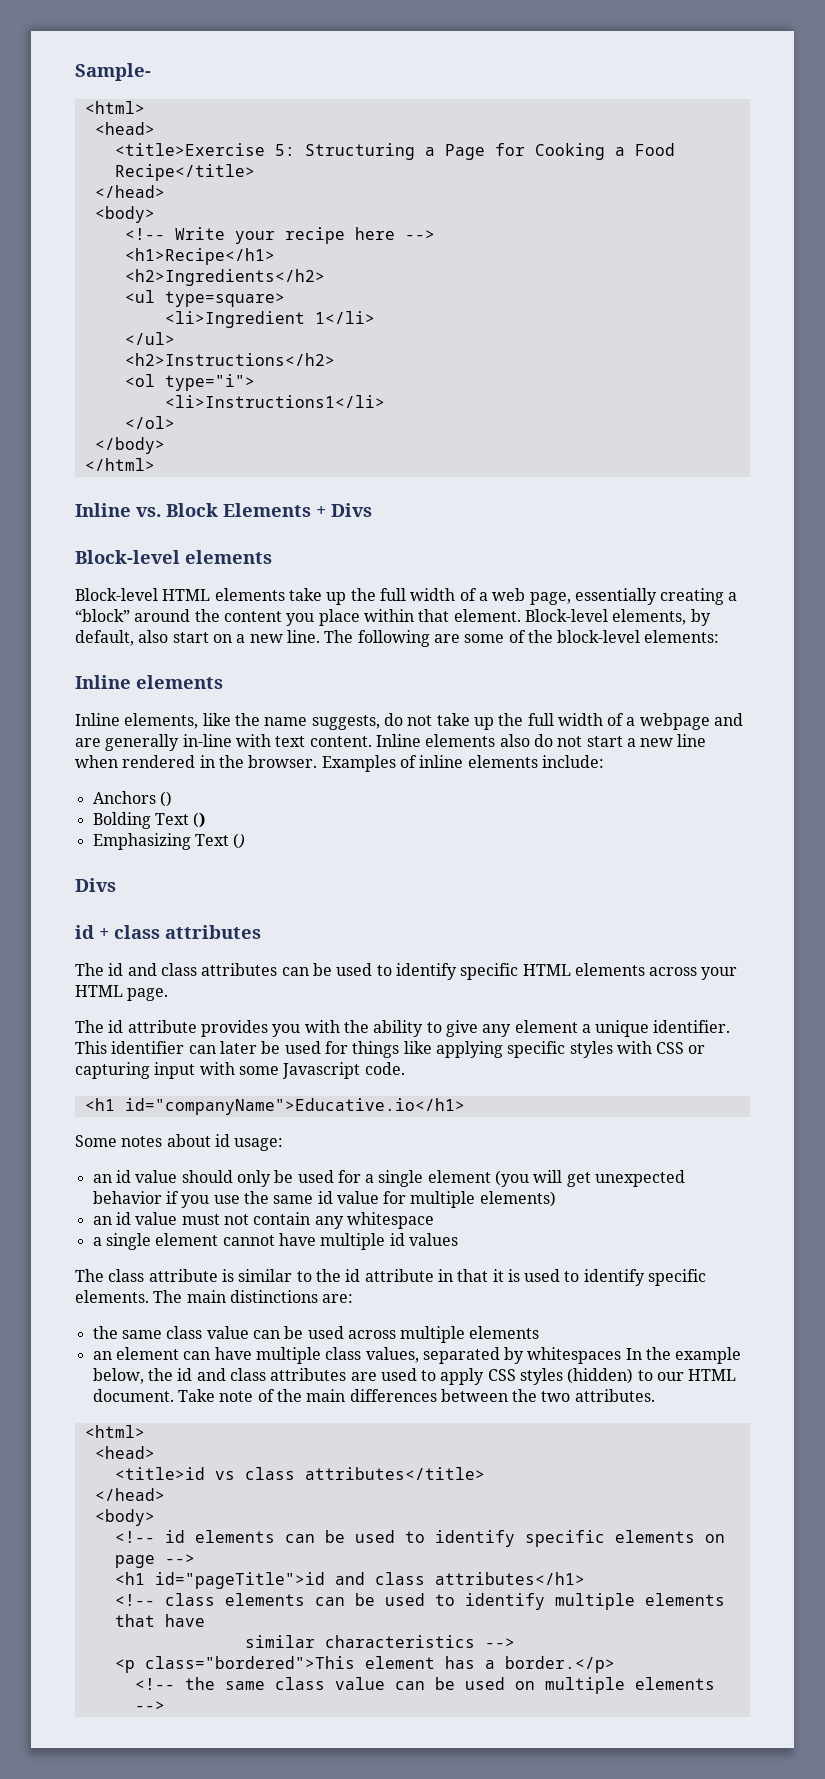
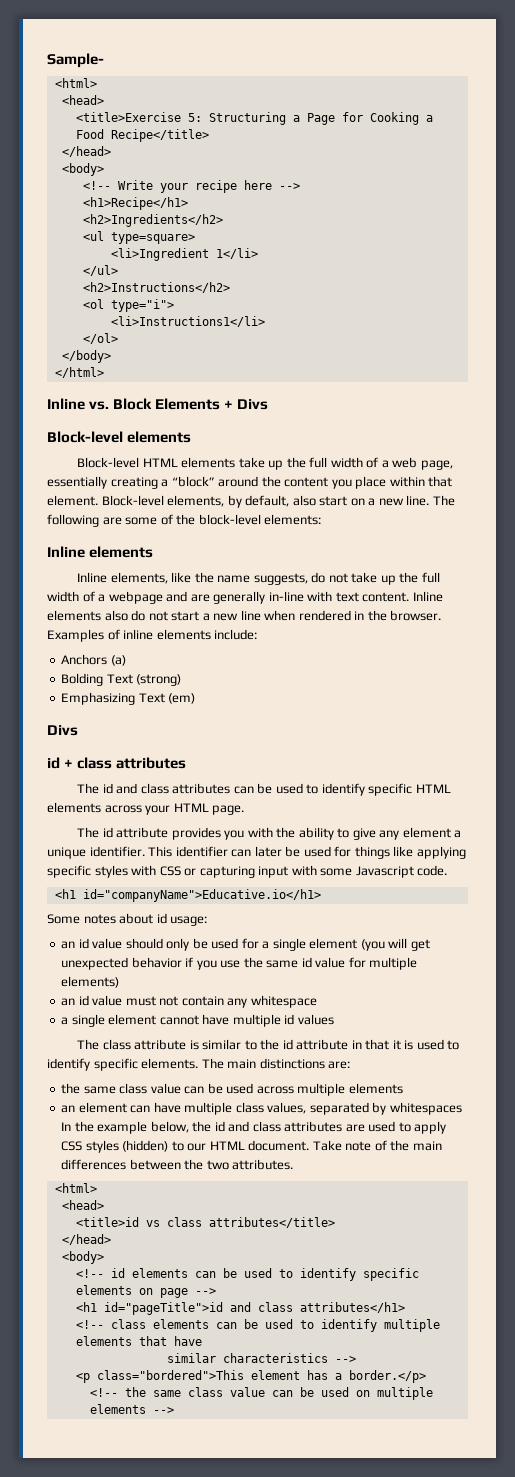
- Anchors ()
+ Anchors (a)
- Bolding Text ()
+ Bolding Text (strong)
- Emphasizing Text ()
+ Emphasizing Text (em)

